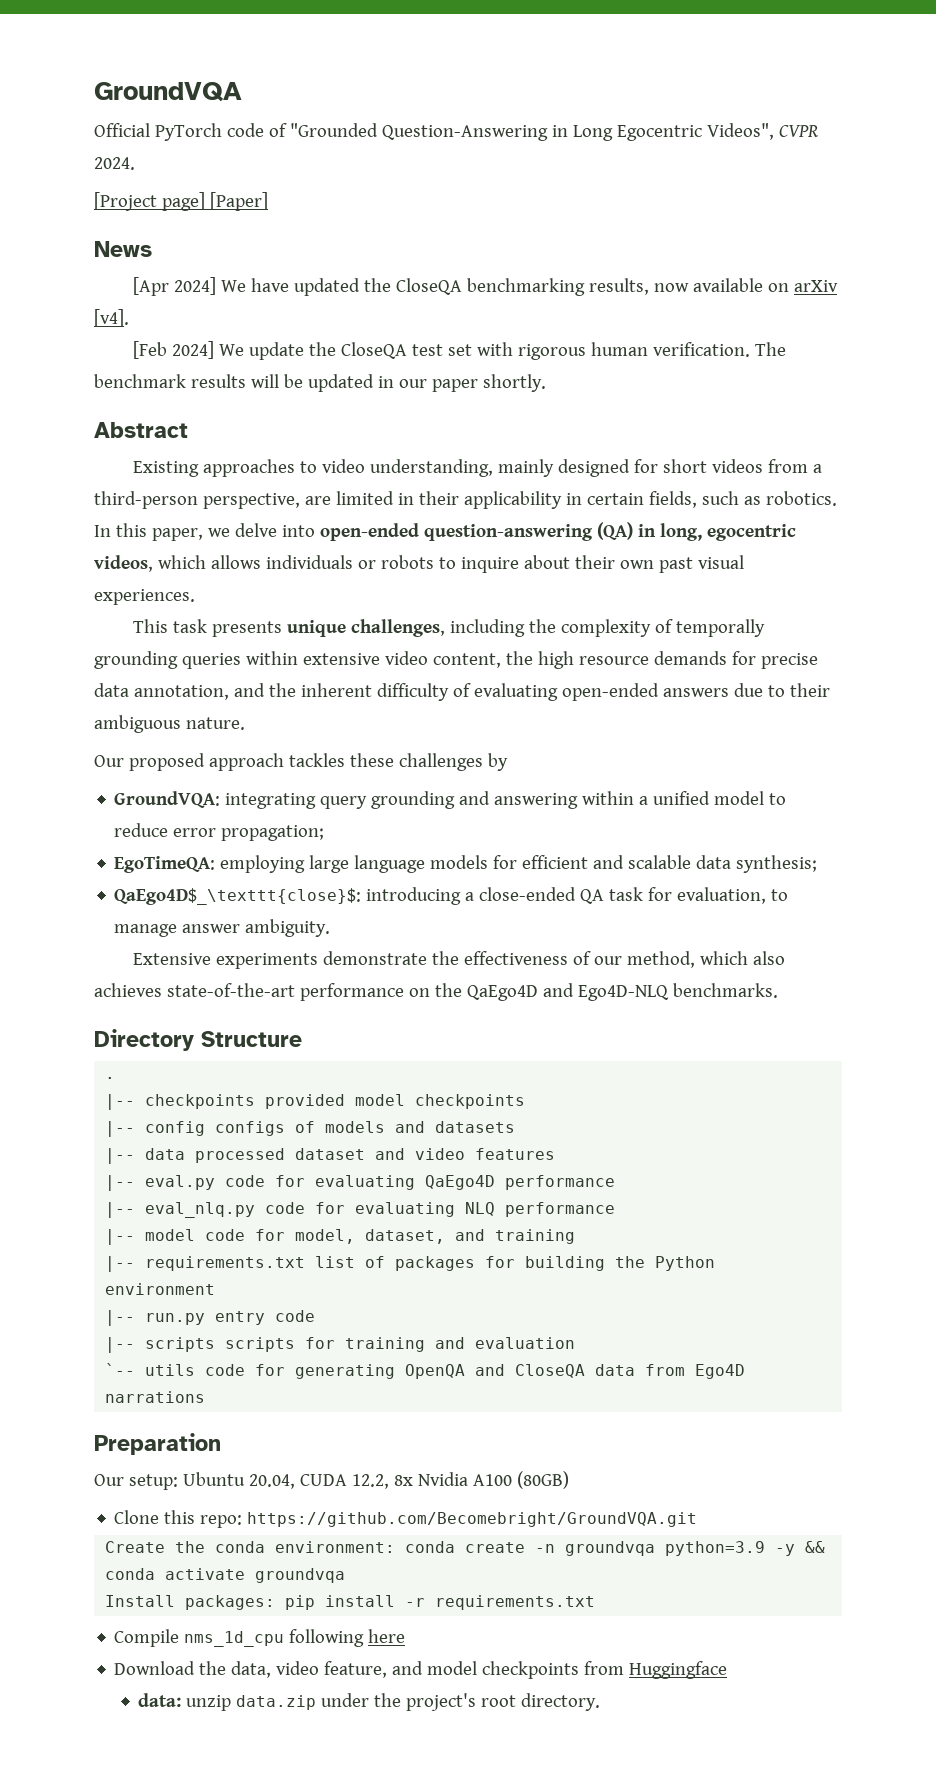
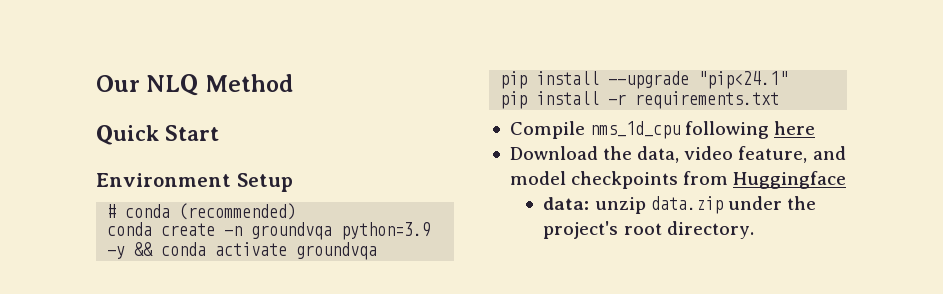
- GroundVQA
- Official PyTorch code of "Grounded Question-Answering in Long Egocentric Videos", CVPR 2024.
- [Project page] [Paper]
- News
- [Apr 2024] We have updated the CloseQA benchmarking results, now available on arXiv [v4].
- [Feb 2024] We update the CloseQA test set with rigorous human verification. The benchmark results will be updated in our paper shortly.
- Abstract
- Existing approaches to video understanding, mainly designed for short videos from a third-person perspective, are limited in their applicability in certain fields, such as robotics. In this paper, we delve into open-ended question-answering (QA) in long, egocentric videos, which allows individuals or robots to inquire about their own past visual experiences.
- This task presents unique challenges, including the complexity of temporally grounding queries within extensive video content, the high resource demands for precise data annotation, and the inherent difficulty of evaluating open-ended answers due to their ambiguous nature.
- Our proposed approach tackles these challenges by
- GroundVQA: integrating query grounding and answering within a unified model to reduce error propagation;
- EgoTimeQA: employing large language models for efficient and scalable data synthesis;
- QaEgo4D$_\texttt{close}$: introducing a close-ended QA task for evaluation, to manage answer ambiguity.
- Extensive experiments demonstrate the effectiveness of our method, which also achieves state-of-the-art performance on the QaEgo4D and Ego4D-NLQ benchmarks.
- Directory Structure
- .
- |-- checkpoints provided model checkpoints
- |-- config configs of models and datasets
- |-- data processed dataset and video features
- |-- eval.py code for evaluating QaEgo4D performance
- |-- eval_nlq.py code for evaluating NLQ performance
- |-- model code for model, dataset, and training
- |-- requirements.txt list of packages for building the Python environment
- |-- run.py entry code
- |-- scripts scripts for training and evaluation
- `-- utils code for generating OpenQA and CloseQA data from Ego4D narrations
- Preparation
- Our setup: Ubuntu 20.04, CUDA 12.2, 8x Nvidia A100 (80GB)
- Clone this repo: https://github.com/Becomebright/GroundVQA.git
- Create the conda environment: conda create -n groundvqa python=3.9 -y && conda activate groundvqa
+ Our NLQ Method
+ Quick Start
+ Environment Setup
+ # conda (recommended)
+ conda create -n groundvqa python=3.9 -y && conda activate groundvqa
- Install packages: pip install -r requirements.txt
+ pip install --upgrade "pip<24.1"
+ pip install -r requirements.txt

